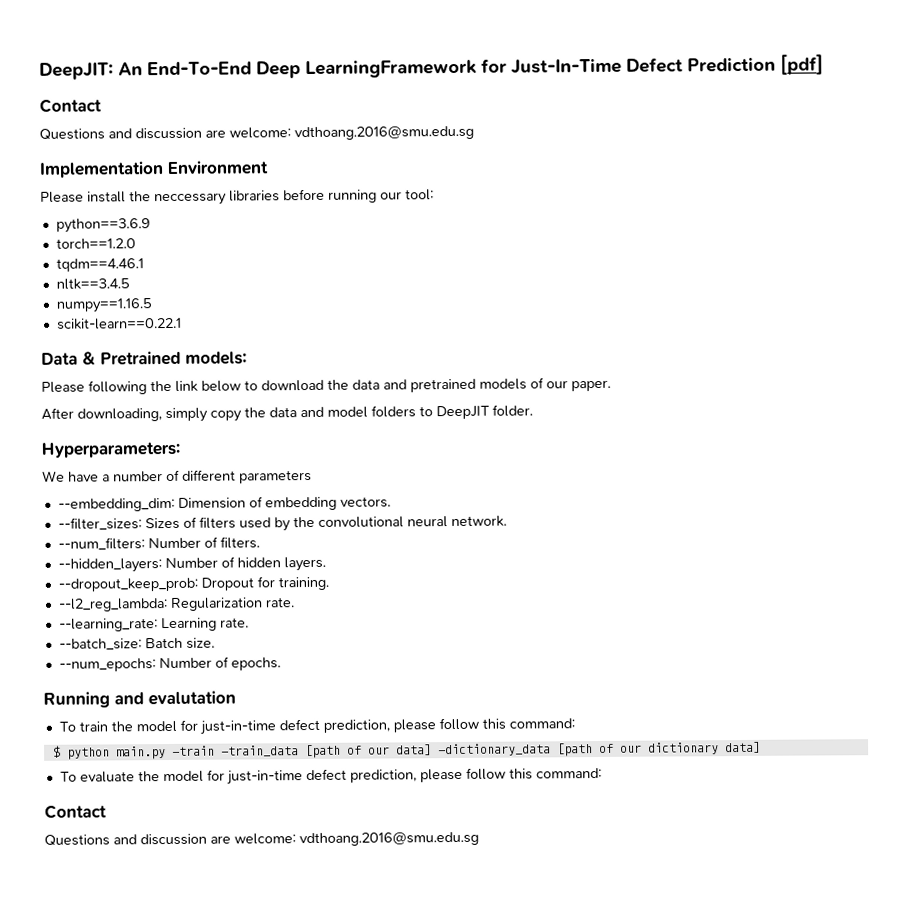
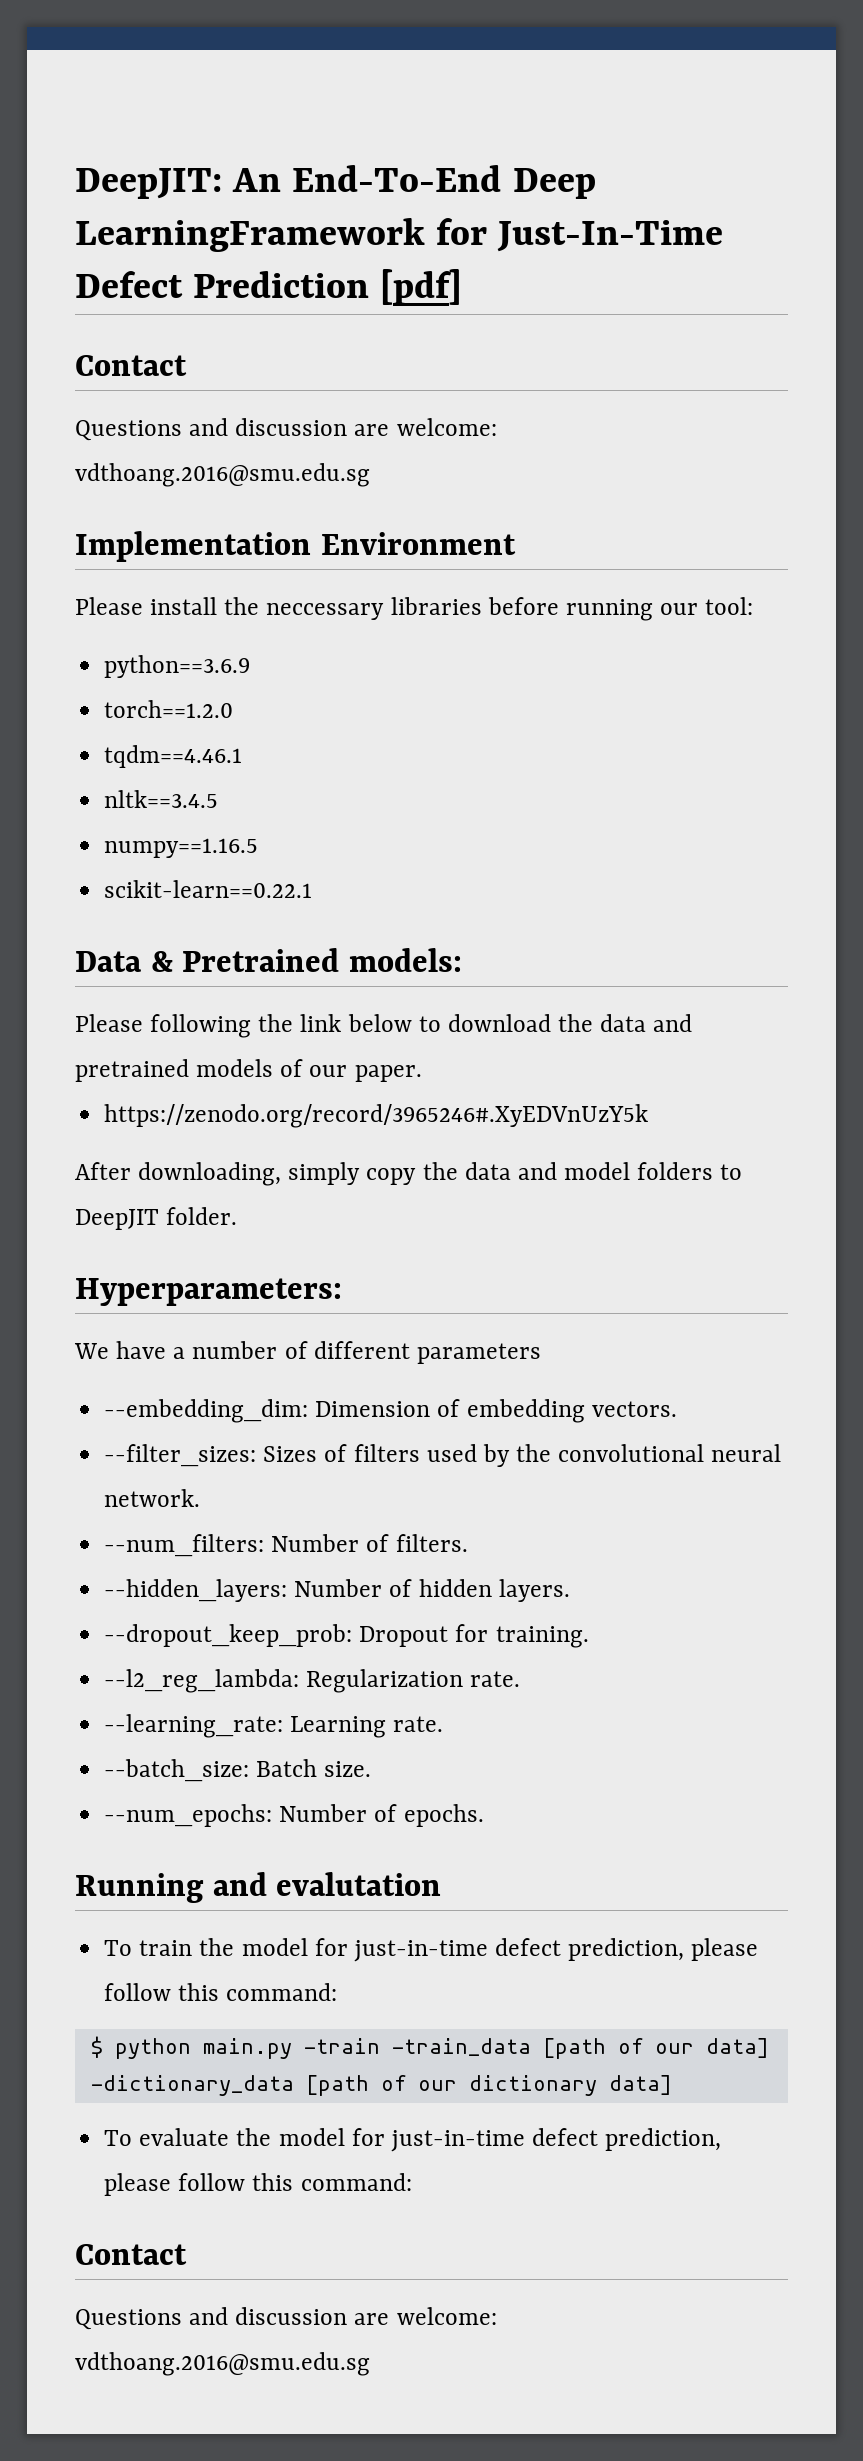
+ https://zenodo.org/record/3965246#.XyEDVnUzY5k

